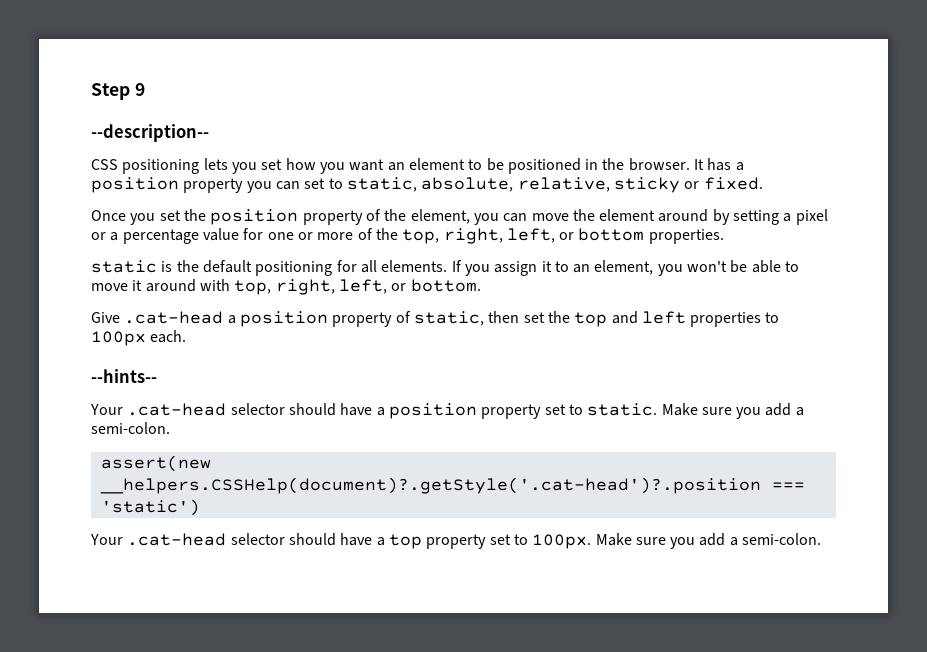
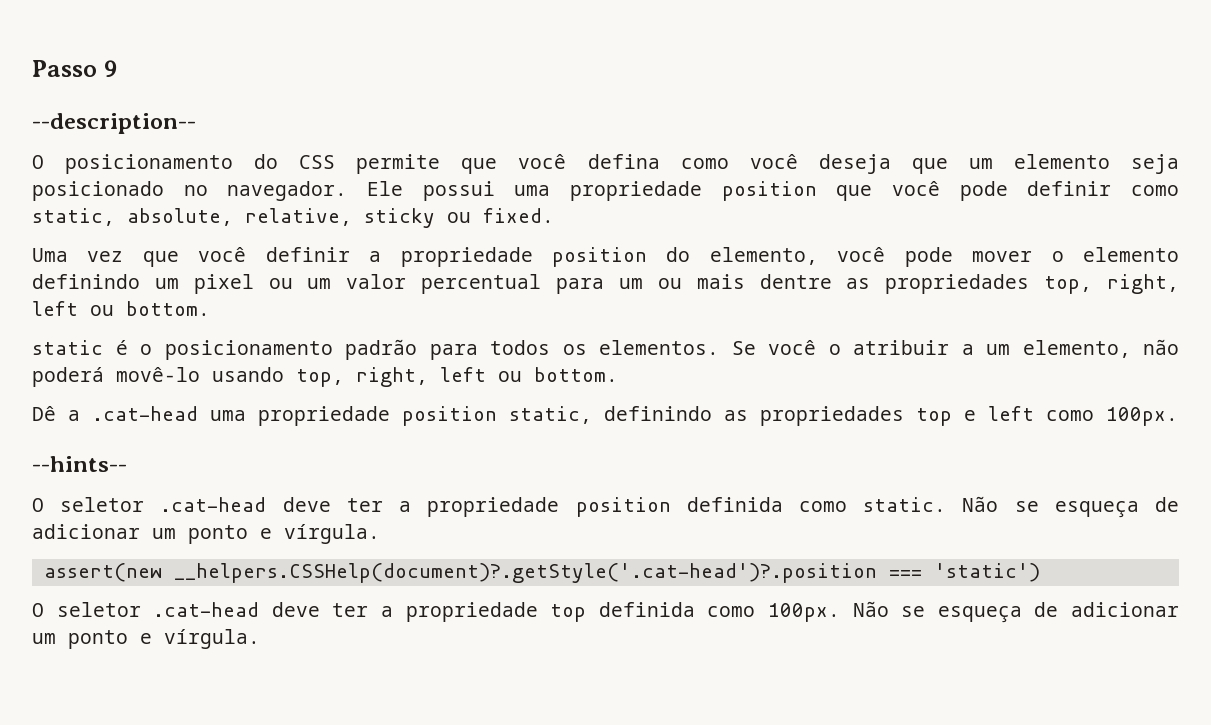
- Step 9
+ Passo 9
- CSS positioning lets you set how you want an element to be positioned in the browser. It has a position property you can set to static, absolute, relative, sticky or fixed.
+ O posicionamento do CSS permite que você defina como você deseja que um elemento seja posicionado no navegador. Ele possui uma propriedade position que você pode definir como static, absolute, relative, sticky ou fixed.
- Once you set the position property of the element, you can move the element around by setting a pixel or a percentage value for one or more of the top, right, left, or bottom properties.
- static is the default positioning for all elements. If you assign it to an element, you won't be able to move it around with top, right, left, or bottom.
- Give .cat-head a position property of static, then set the top and left properties to 100px each.
+ Uma vez que você definir a propriedade position do elemento, você pode mover o elemento definindo um pixel ou um valor percentual para um ou mais dentre as propriedades top, right, left ou bottom.
+ static é o posicionamento padrão para todos os elementos. Se você o atribuir a um elemento, não poderá movê-lo usando top, right, left ou bottom.
+ Dê a .cat-head uma propriedade position static, definindo as propriedades top e left como 100px.
  --hints--
- Your .cat-head selector should have a position property set to static. Make sure you add a semi-colon.
+ O seletor .cat-head deve ter a propriedade position definida como static. Não se esqueça de adicionar um ponto e vírgula.
  assert(new __helpers.CSSHelp(document)?.getStyle('.cat-head')?.position === 'static')
- Your .cat-head selector should have a top property set to 100px. Make sure you add a semi-colon.
+ O seletor .cat-head deve ter a propriedade top definida como 100px. Não se esqueça de adicionar um ponto e vírgula.

